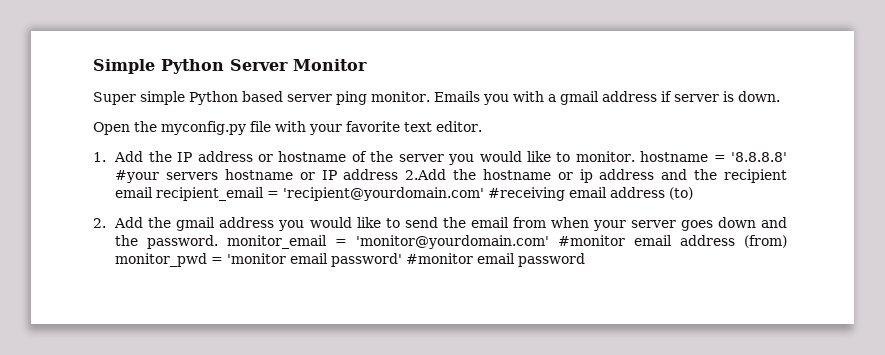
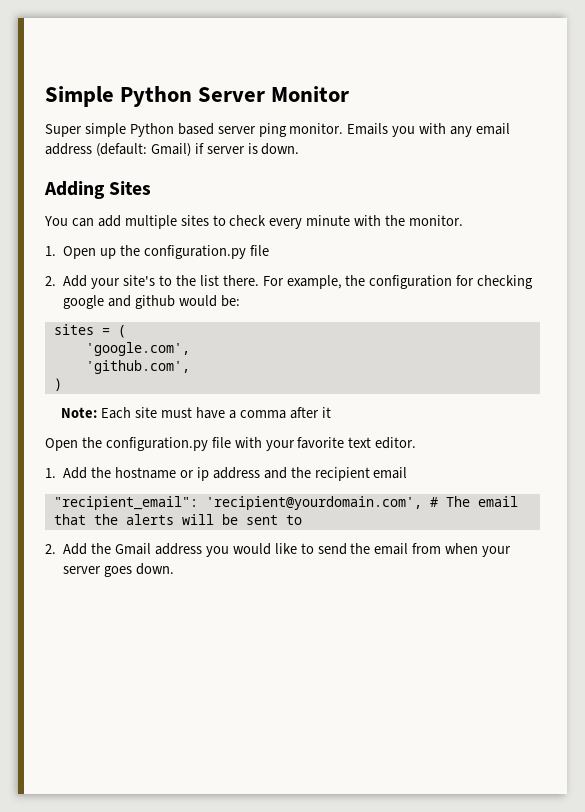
- Emails you with a gmail address if server is down.
+ Emails you with any email address (default: Gmail) if server is down.
+ Adding Sites
+ You can add multiple sites to check every minute with the monitor.
+ 1. Open up the configuration.py file
+ 2. Add your site's to the list there. For example, the configuration for checking google and github would be:
+ sites = (
+ 'google.com',
+ 'github.com',
+ )
+ Note: Each site must have a comma after it
- Open the myconfig.py file with your favorite text editor.
+ Open the configuration.py file with your favorite text editor.
- 1. Add the IP address or hostname of the server you would like to monitor. hostname = '8.8.8.8' #your servers hostname or IP address 2.Add the hostname or ip address and the recipient email recipient_email = 'recipient@yourdomain.com' #receiving email address (to)
+ 1. Add the hostname or ip address and the recipient email
+ "recipient_email": 'recipient@yourdomain.com', # The email that the alerts will be sent to
- 2. Add the gmail address you would like to send the email from when your server goes down and the password. monitor_email = 'monitor@yourdomain.com' #monitor email address (from) monitor_pwd = 'monitor email password' #monitor email password
+ 2. Add the Gmail address you would like to send the email from when your server goes down.

